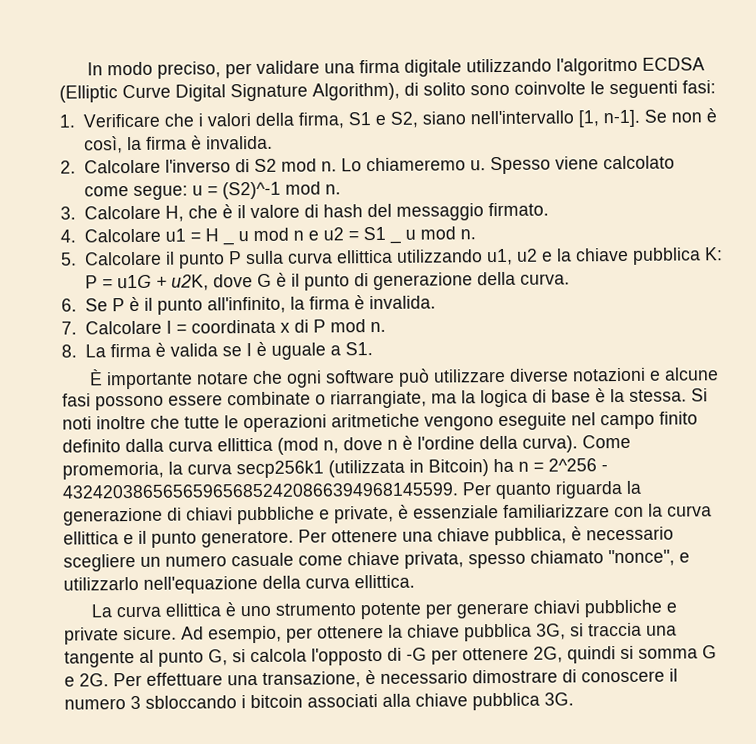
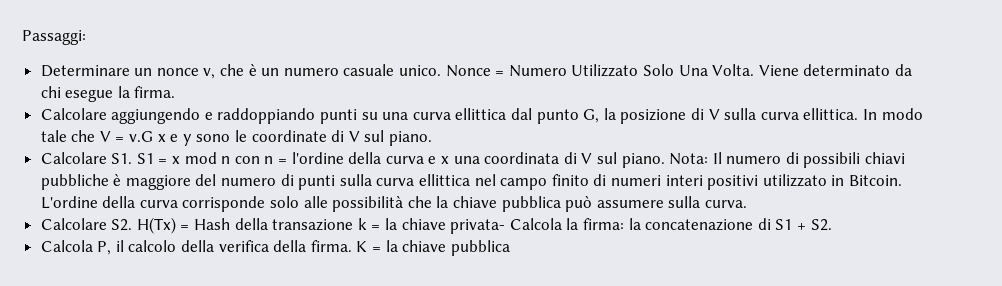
- In modo preciso, per validare una firma digitale utilizzando l'algoritmo ECDSA (Elliptic Curve Digital Signature Algorithm), di solito sono coinvolte le seguenti fasi:
- 1. Verificare che i valori della firma, S1 e S2, siano nell'intervallo [1, n-1]. Se non è così, la firma è invalida.
- 2. Calcolare l'inverso di S2 mod n. Lo chiameremo u. Spesso viene calcolato come segue: u = (S2)^-1 mod n.
- 3. Calcolare H, che è il valore di hash del messaggio firmato.
- 4. Calcolare u1 = H _ u mod n e u2 = S1 _ u mod n.
- 5. Calcolare il punto P sulla curva ellittica utilizzando u1, u2 e la chiave pubblica K: P = u1G + u2K, dove G è il punto di generazione della curva.
- 6. Se P è il punto all'infinito, la firma è invalida.
- 7. Calcolare I = coordinata x di P mod n.
- 8. La firma è valida se I è uguale a S1.
- È importante notare che ogni software può utilizzare diverse notazioni e alcune fasi possono essere combinate o riarrangiate, ma la logica di base è la stessa. Si noti inoltre che tutte le operazioni aritmetiche vengono eseguite nel campo finito definito dalla curva ellittica (mod n, dove n è l'ordine della curva). Come promemoria, la curva secp256k1 (utilizzata in Bitcoin) ha n = 2^256 - 432420386565659656852420866394968145599. Per quanto riguarda la generazione di chiavi pubbliche e private, è essenziale familiarizzare con la curva ellittica e il punto generatore. Per ottenere una chiave pubblica, è necessario scegliere un numero casuale come chiave privata, spesso chiamato "nonce", e utilizzarlo nell'equazione della curva ellittica.
- La curva ellittica è uno strumento potente per generare chiavi pubbliche e private sicure. Ad esempio, per ottenere la chiave pubblica 3G, si traccia una tangente al punto G, si calcola l'opposto di -G per ottenere 2G, quindi si somma G e 2G. Per effettuare una transazione, è necessario dimostrare di conoscere il numero 3 sbloccando i bitcoin associati alla chiave pubblica 3G.
+ Passaggi:
+ Determinare un nonce v, che è un numero casuale unico. Nonce = Numero Utilizzato Solo Una Volta. Viene determinato da chi esegue la firma.
+ Calcolare aggiungendo e raddoppiando punti su una curva ellittica dal punto G, la posizione di V sulla curva ellittica. In modo tale che V = v.G x e y sono le coordinate di V sul piano.
+ Calcolare S1. S1 = x mod n con n = l'ordine della curva e x una coordinata di V sul piano. Nota: Il numero di possibili chiavi pubbliche è maggiore del numero di punti sulla curva ellittica nel campo finito di numeri interi positivi utilizzato in Bitcoin. L'ordine della curva corrisponde solo alle possibilità che la chiave pubblica può assumere sulla curva.
+ Calcolare S2. H(Tx) = Hash della transazione k = la chiave privata- Calcola la firma: la concatenazione di S1 + S2.
+ Calcola P, il calcolo della verifica della firma. K = la chiave pubblica

